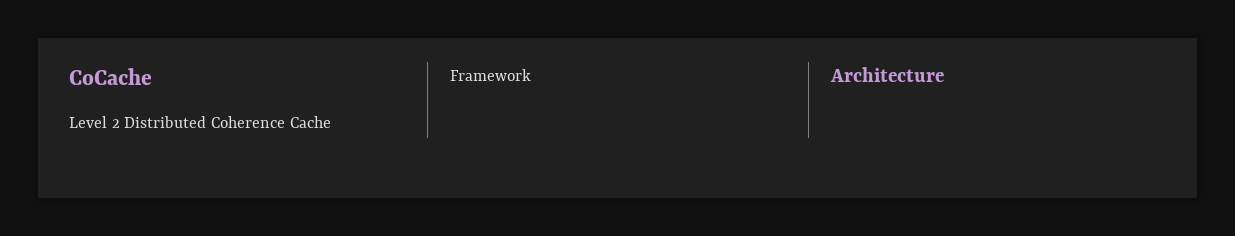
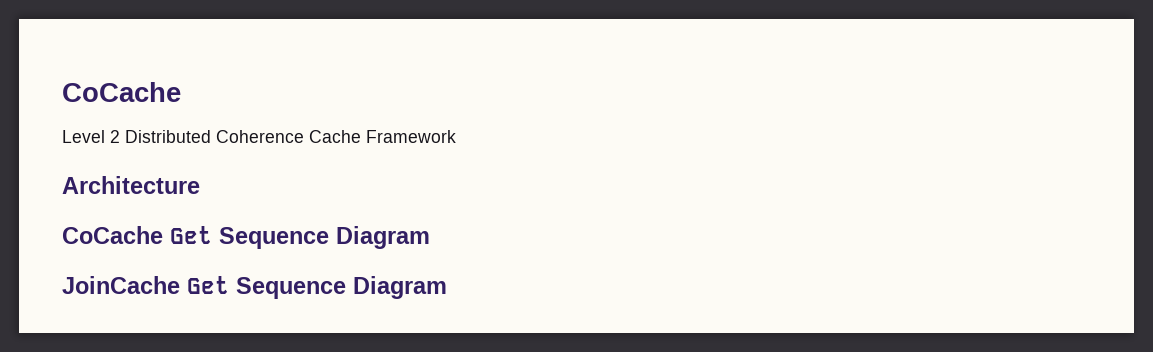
+ CoCache Get Sequence Diagram
+ JoinCache Get Sequence Diagram

